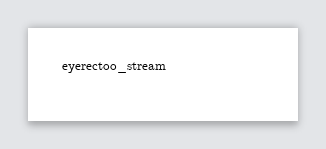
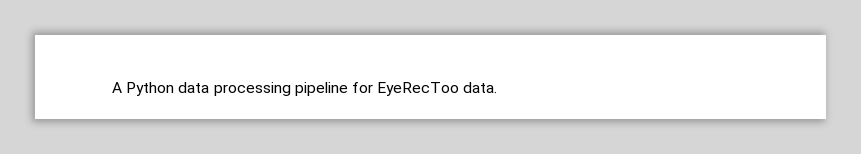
- eyerectoo_stream
+ A Python data processing pipeline for EyeRecToo data.

